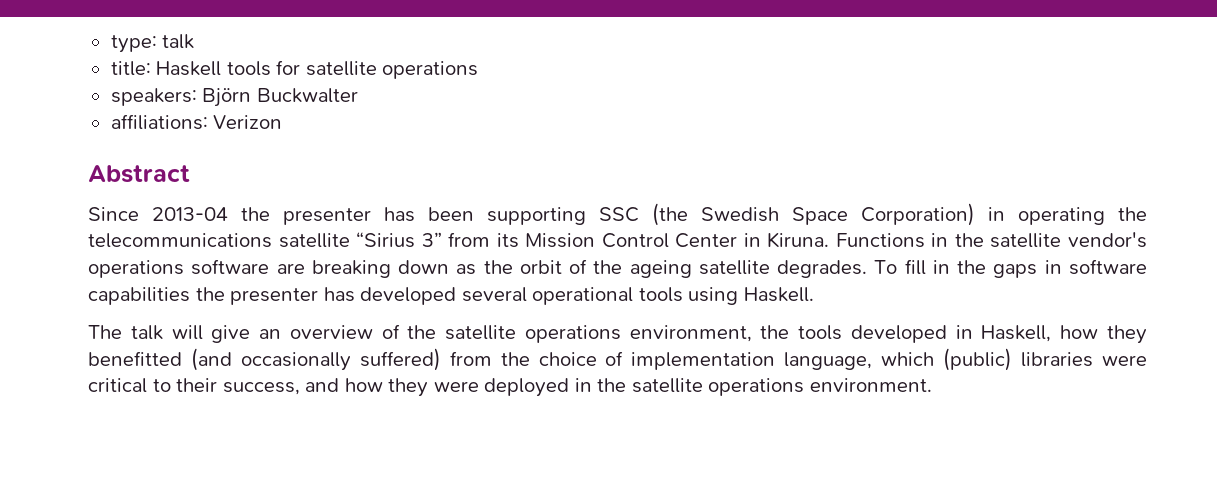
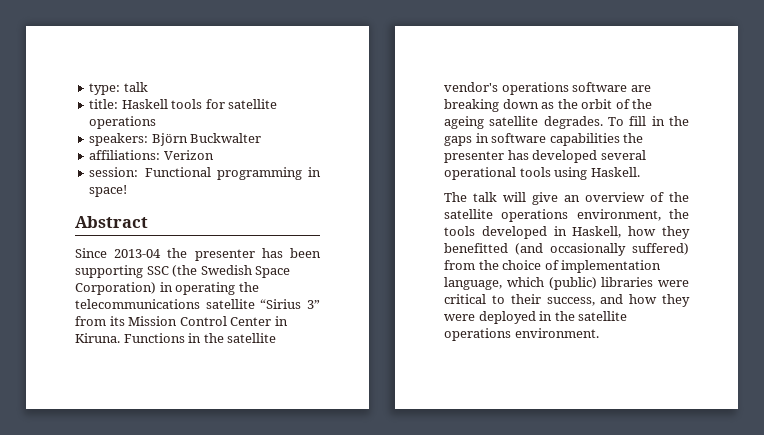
+ session: Functional programming in space!

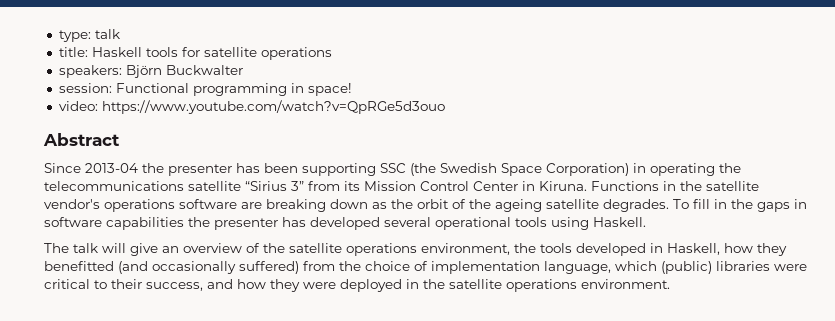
- affiliations: Verizon
+ video: https://www.youtube.com/watch?v=QpRGe5d3ouo

